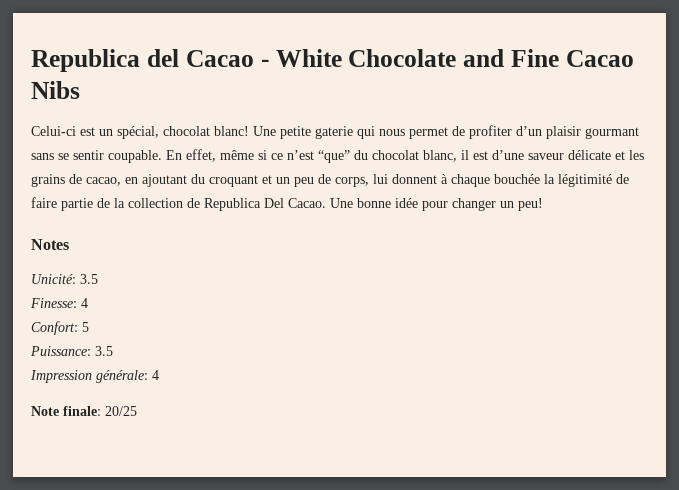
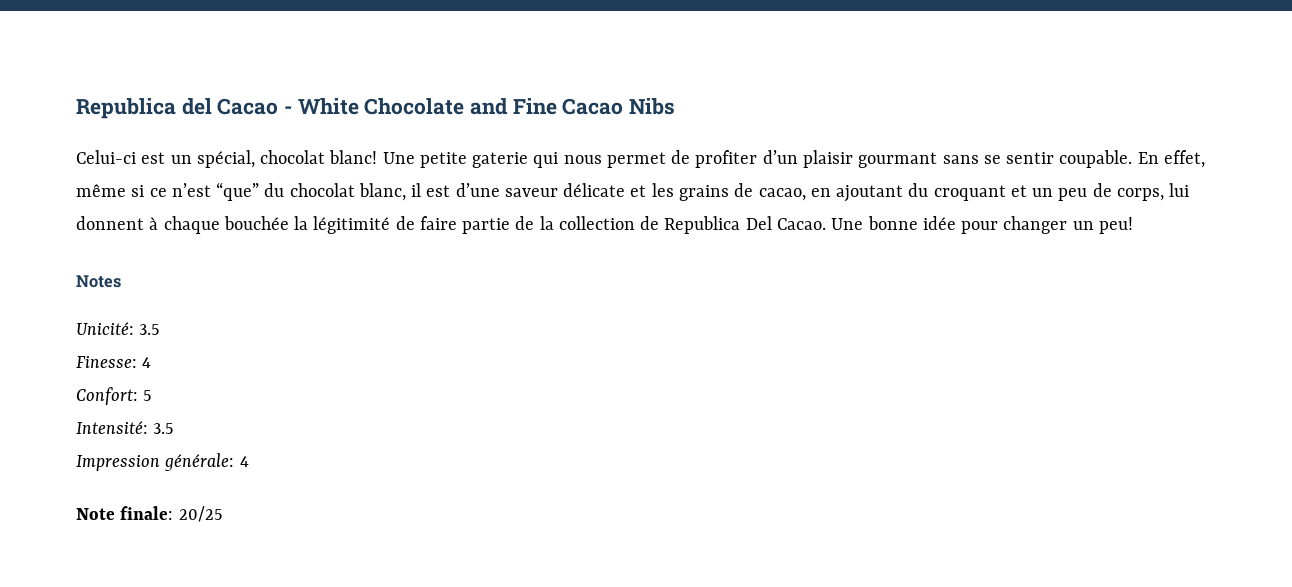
- Puissance: 3.5
+ Intensité: 3.5

